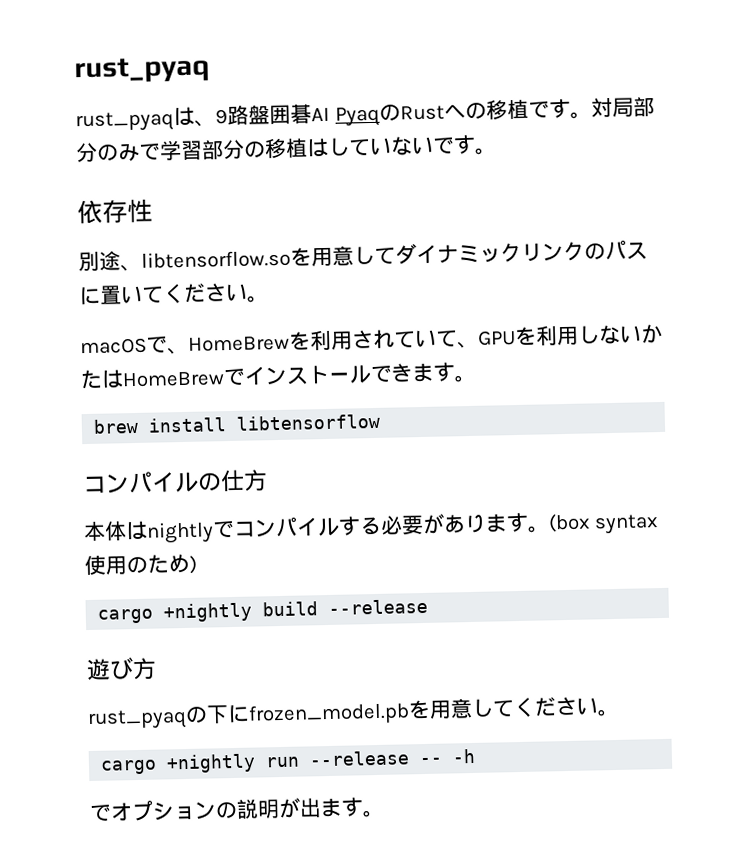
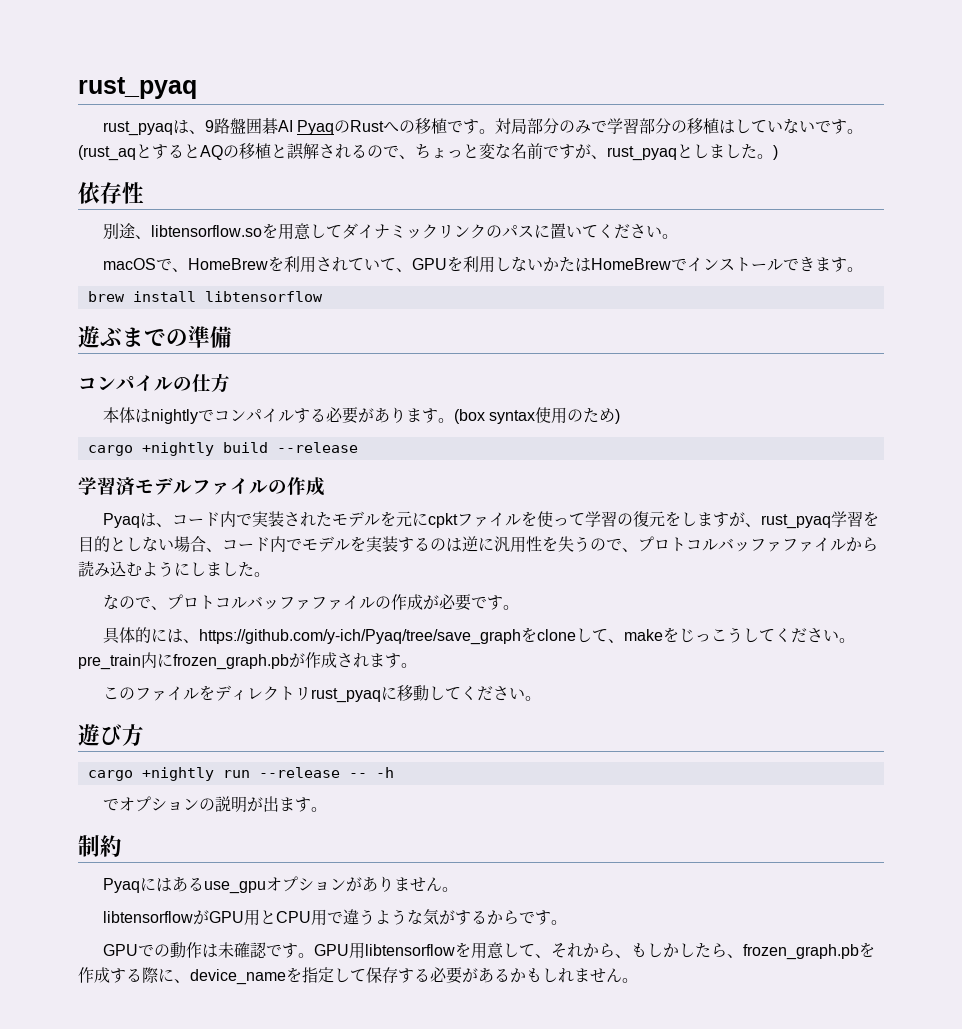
+ (rust_aqとするとAQの移植と誤解されるので、ちょっと変な名前ですが、rust_pyaqとしました。)
+ 遊ぶまでの準備
+ 学習済モデルファイルの作成
+ Pyaqは、コード内で実装されたモデルを元にcpktファイルを使って学習の復元をしますが、rust_pyaq学習を目的としない場合、コード内でモデルを実装するのは逆に汎用性を失うので、プロトコルバッファファイルから読み込むようにしました。
+ なので、プロトコルバッファファイルの作成が必要です。
+ 具体的には、https://github.com/y-ich/Pyaq/tree/save_graphをcloneして、makeをじっこうしてください。pre_train内にfrozen_graph.pbが作成されます。
+ このファイルをディレクトリrust_pyaqに移動してください。
  遊び方
- rust_pyaqの下にfrozen_model.pbを用意してください。
+ 制約
+ Pyaqにはあるuse_gpuオプションがありません。
+ libtensorflowがGPU用とCPU用で違うような気がするからです。
+ GPUでの動作は未確認です。GPU用libtensorflowを用意して、それから、もしかしたら、frozen_graph.pbを作成する際に、device_nameを指定して保存する必要があるかもしれません。

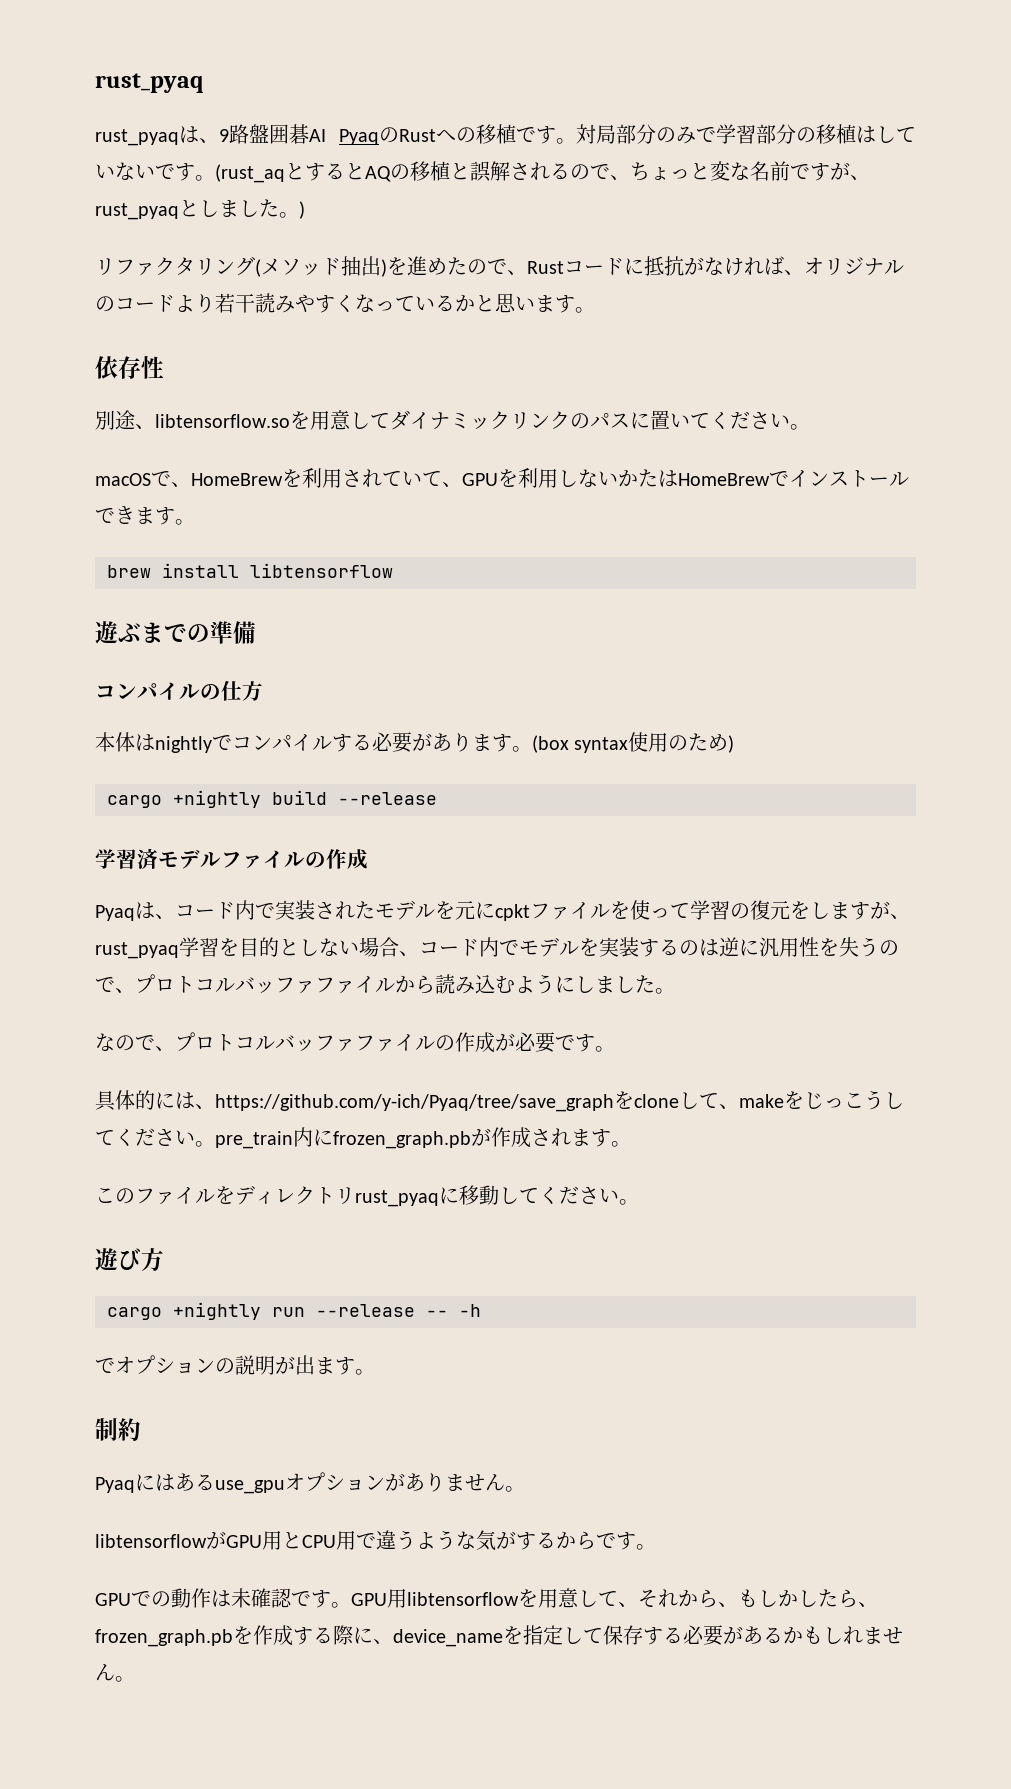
+ リファクタリング(メソッド抽出)を進めたので、Rustコードに抵抗がなければ、オリジナルのコードより若干読みやすくなっているかと思います。

